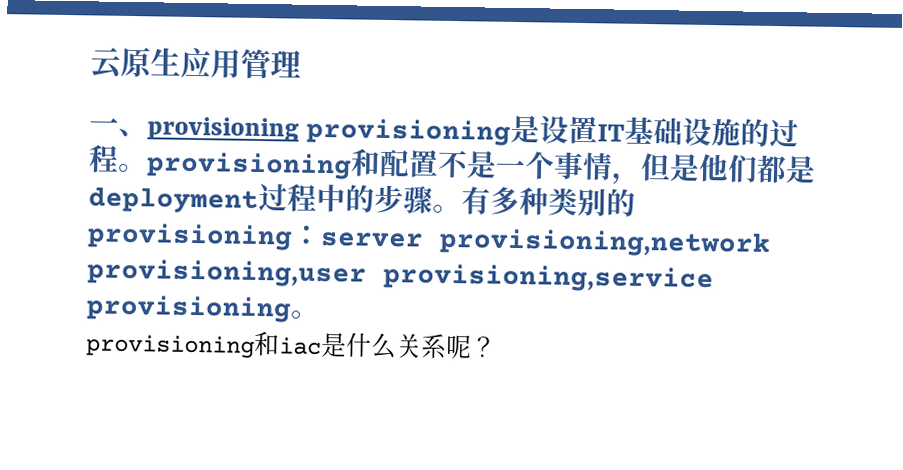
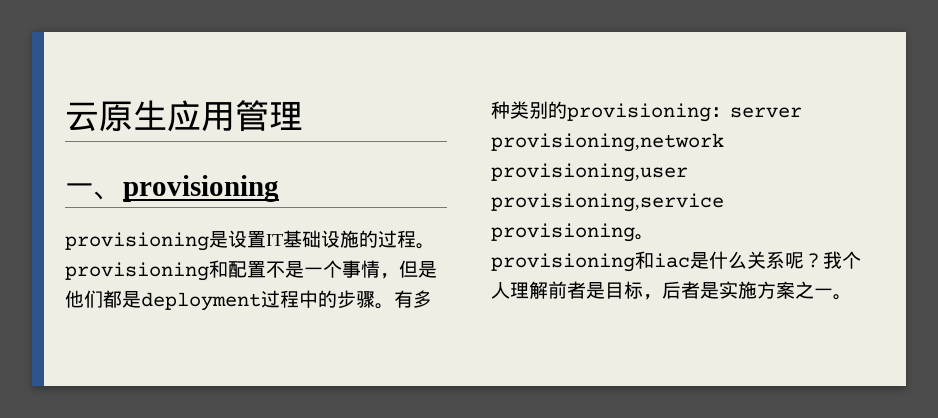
- 一、provisioning provisioning是设置IT基础设施的过程。provisioning和配置不是一个事情，但是他们都是deployment过程中的步骤。
+ 一、provisioning
+ provisioning是设置IT基础设施的过程。provisioning和配置不是一个事情，但是他们都是deployment过程中的步骤。
+ 我个人理解前者是目标，后者是实施方案之一。

